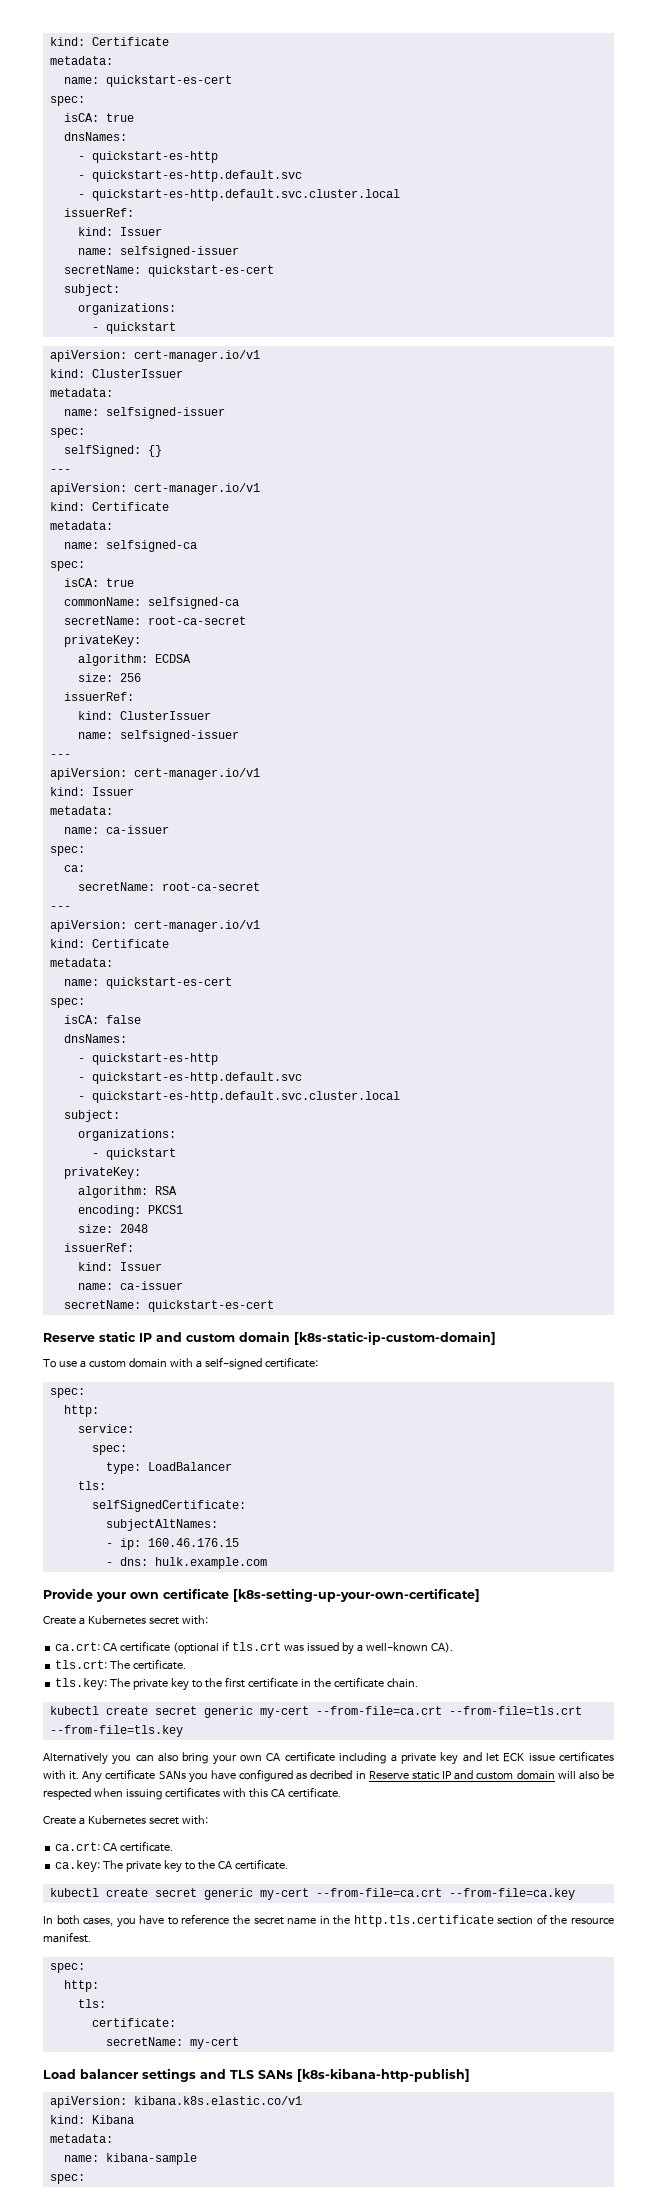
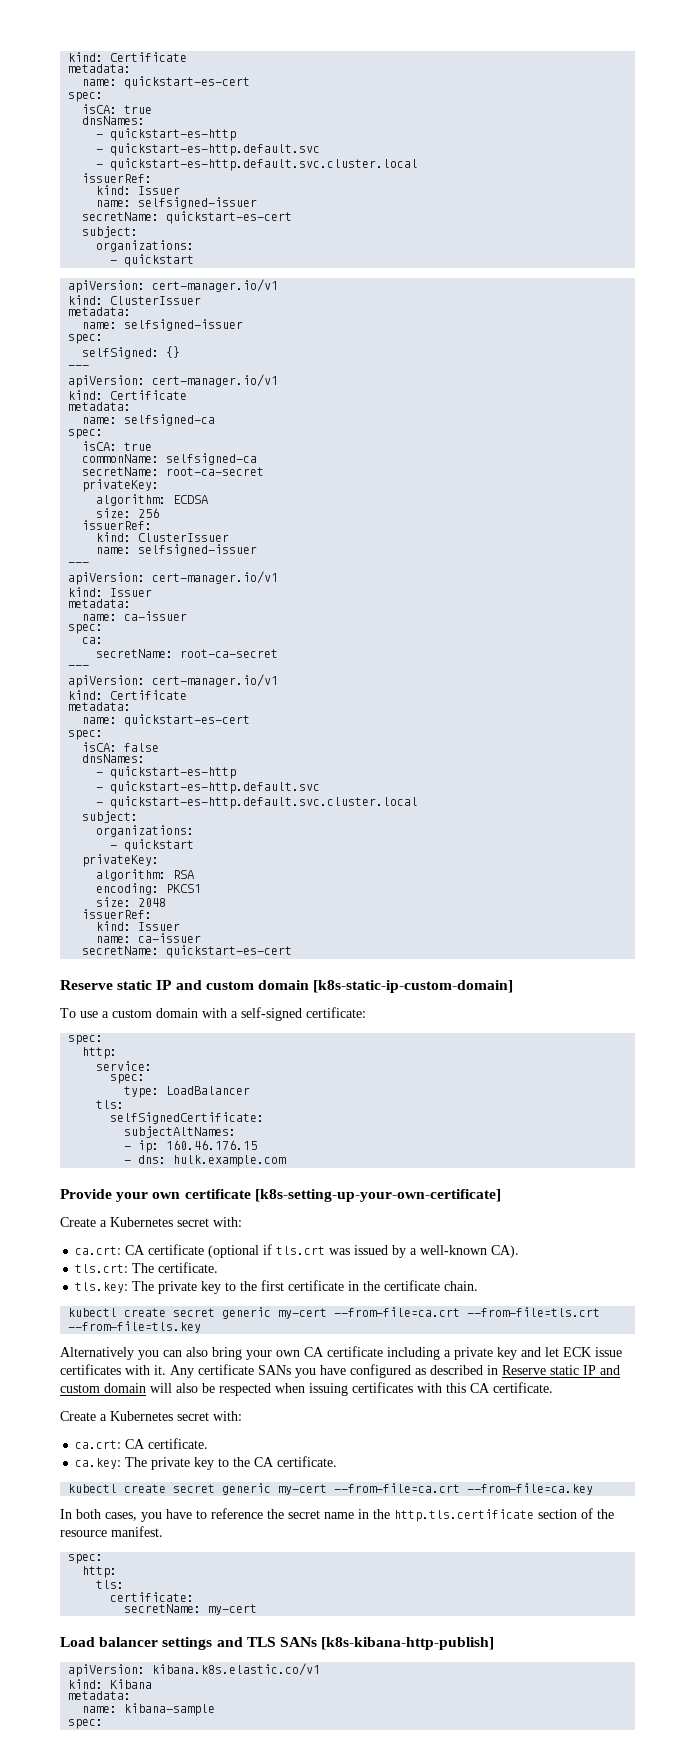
- Any certificate SANs you have configured as decribed in Reserve static IP and custom domain will also be respected when issuing certificates with this CA certificate.
+ Any certificate SANs you have configured as described in Reserve static IP and custom domain will also be respected when issuing certificates with this CA certificate.

